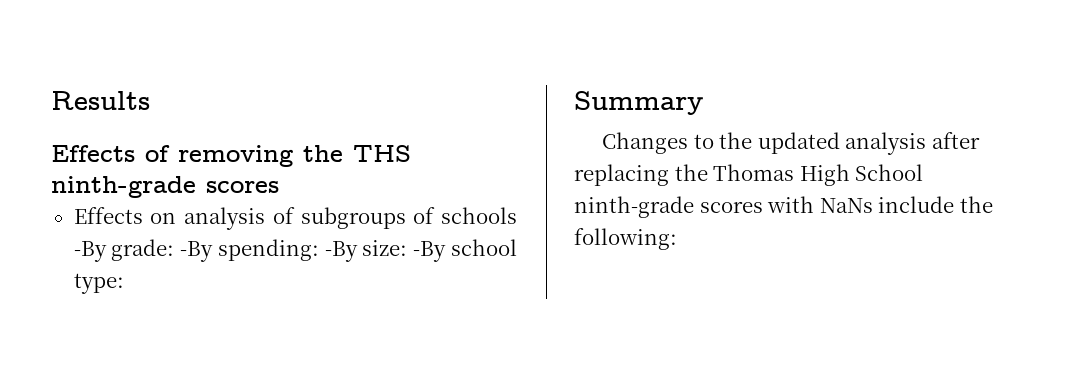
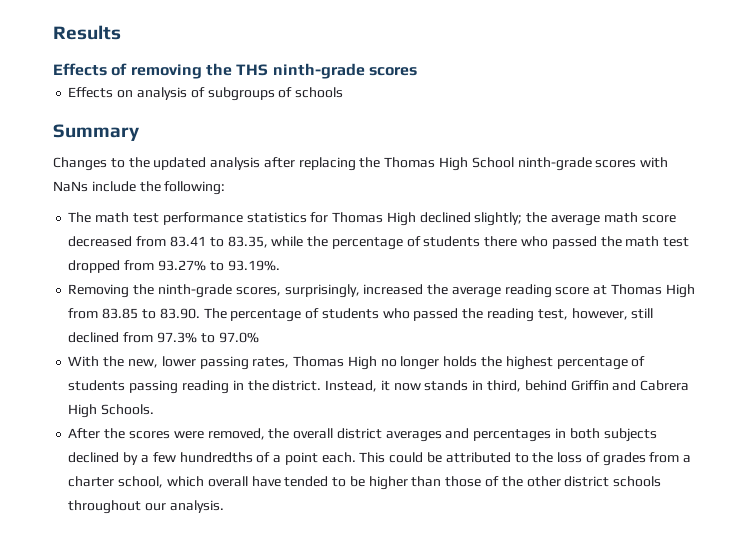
- Effects on analysis of subgroups of schools -By grade: -By spending: -By size: -By school type:
+ Effects on analysis of subgroups of schools
+ The math test performance statistics for Thomas High declined slightly; the average math score decreased from 83.41 to 83.35, while the percentage of students there who passed the math test dropped from 93.27% to 93.19%.
+ Removing the ninth-grade scores, surprisingly, increased the average reading score at Thomas High from 83.85 to 83.90. The percentage of students who passed the reading test, however, still declined from 97.3% to 97.0%
+ With the new, lower passing rates, Thomas High no longer holds the highest percentage of students passing reading in the district. Instead, it now stands in third, behind Griffin and Cabrera High Schools.
+ After the scores were removed, the overall district averages and percentages in both subjects declined by a few hundredths of a point each. This could be attributed to the loss of grades from a charter school, which overall have tended to be higher than those of the other district schools throughout our analysis.

